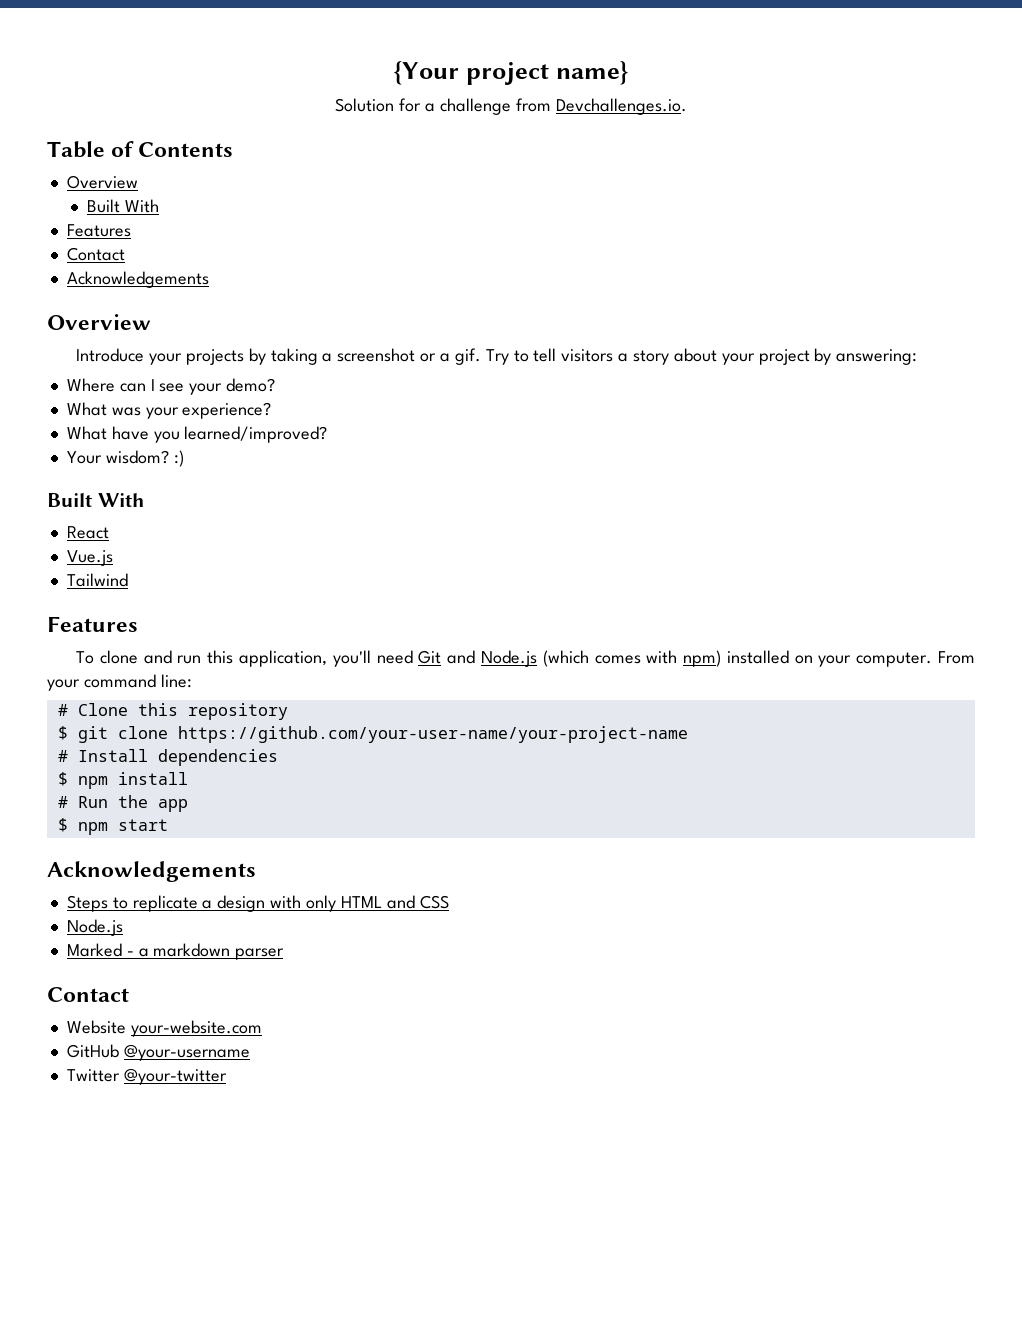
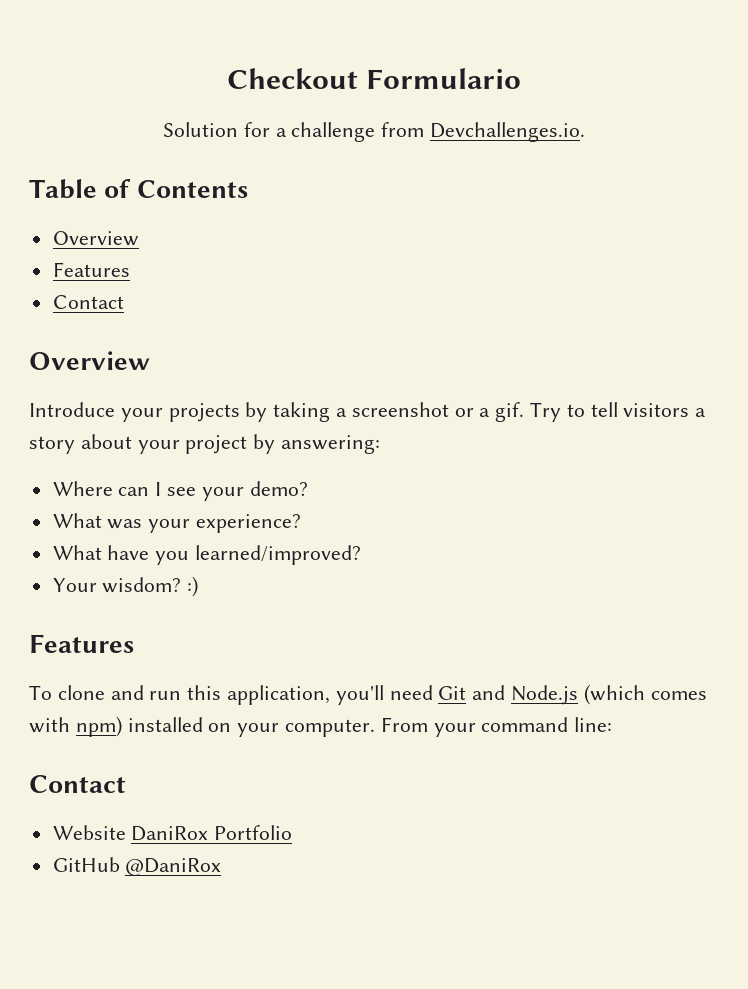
- {Your project name}
+ Checkout Formulario
  Table of Contents
  Overview
- Built With
  Features
  Contact
- Acknowledgements
  Your wisdom? :)
- Built With
- React
- Vue.js
- Tailwind
- # Clone this repository
- $ git clone https://github.com/your-user-name/your-project-name
- # Install dependencies
- $ npm install
- # Run the app
- $ npm start
- Acknowledgements
- Steps to replicate a design with only HTML and CSS
- Node.js
- Marked - a markdown parser
- Website your-website.com
+ Website DaniRox Portfolio
- GitHub @your-username
- Twitter @your-twitter
+ GitHub @DaniRox

